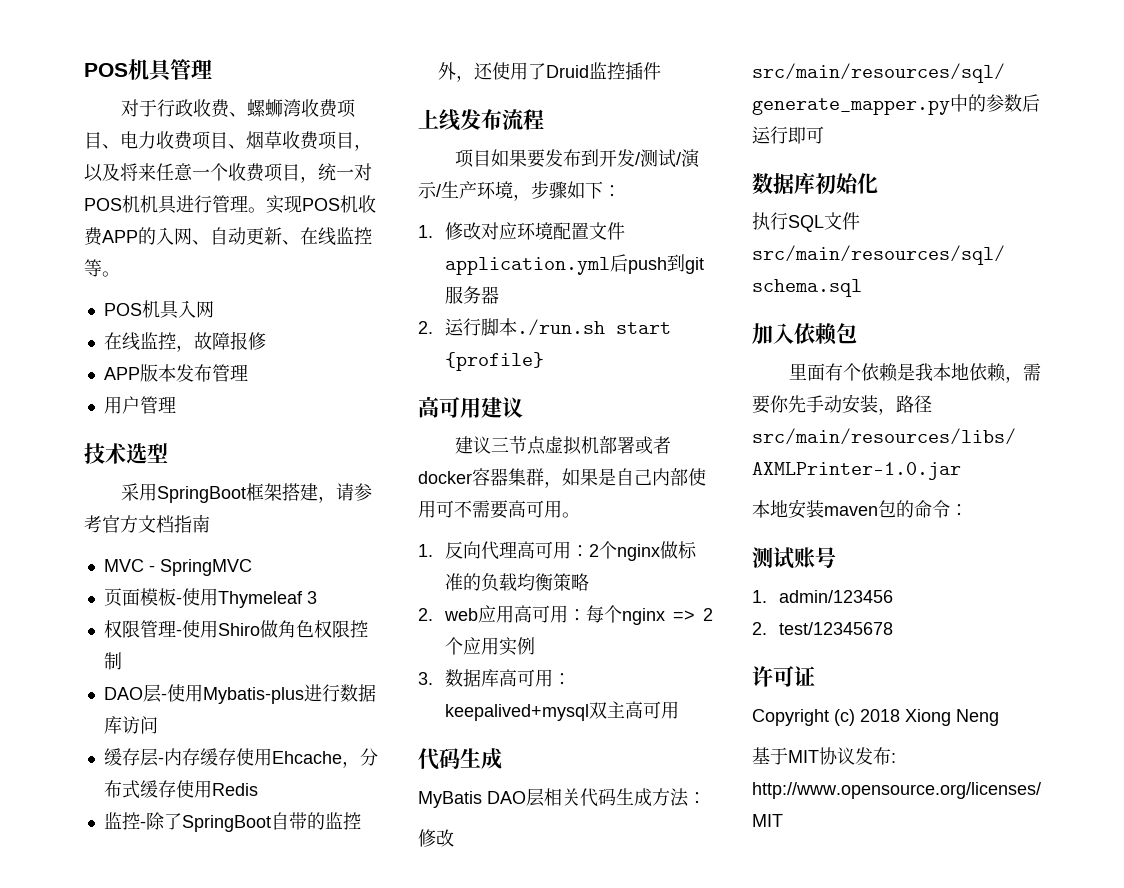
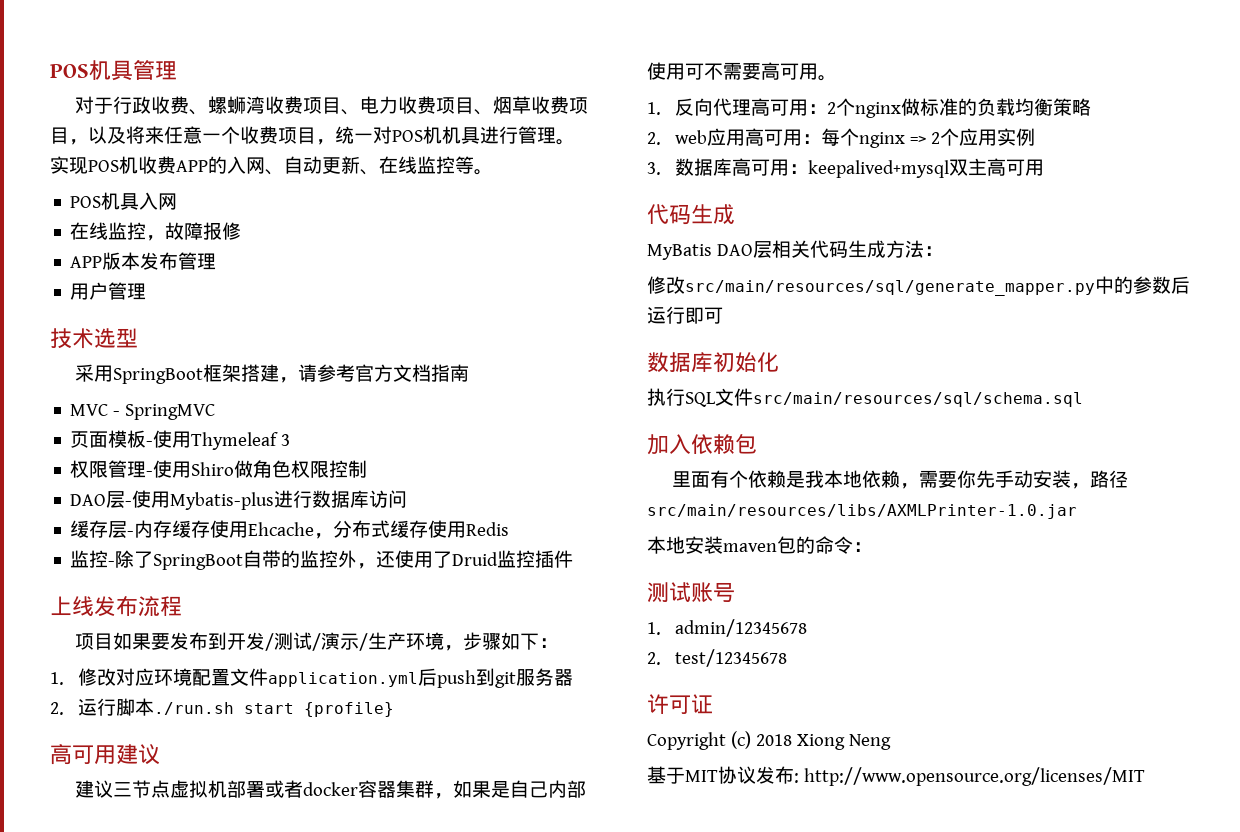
- 1. admin/123456
+ 1. admin/12345678

